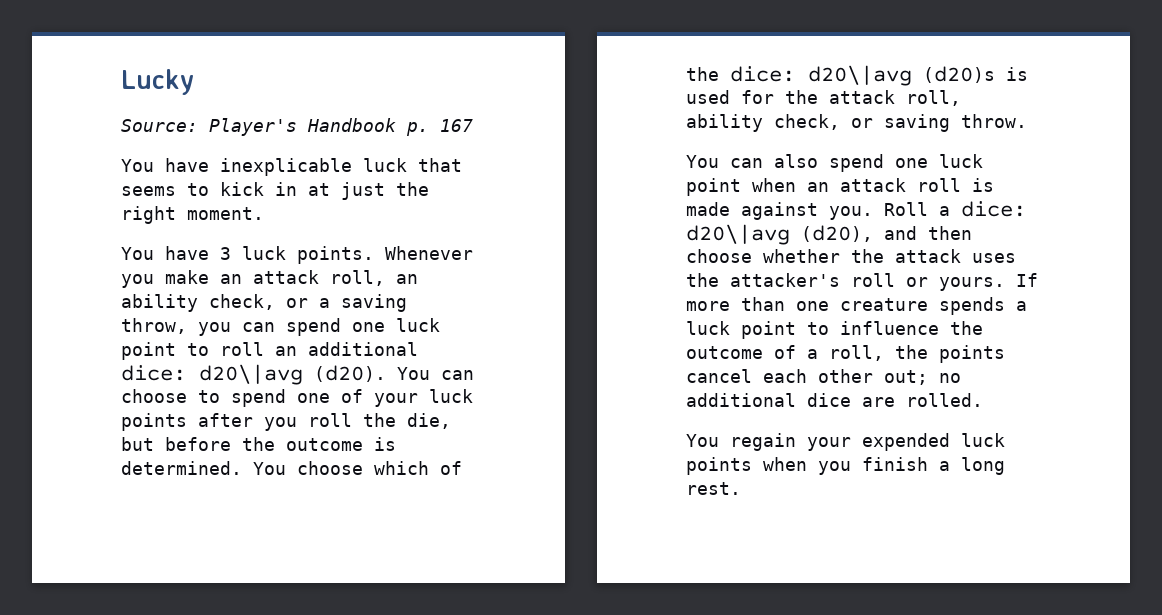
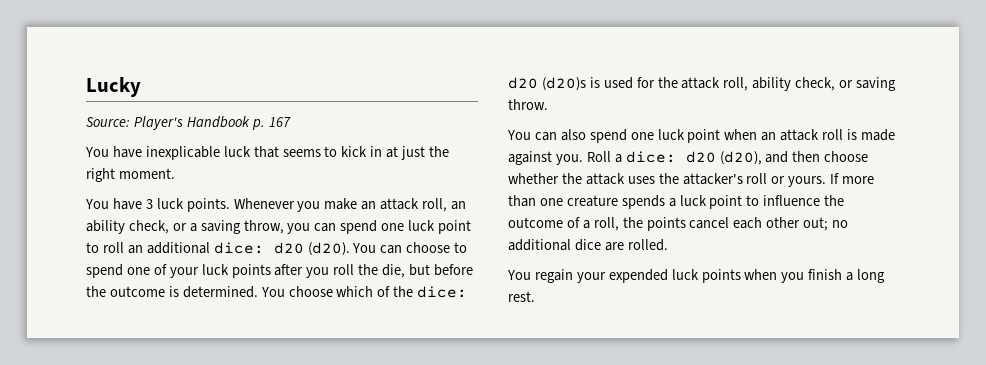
- Whenever you make an attack roll, an ability check, or a saving throw, you can spend one luck point to roll an additional dice: d20\|avg (d20).
+ Whenever you make an attack roll, an ability check, or a saving throw, you can spend one luck point to roll an additional dice: d20 (d20).
- You choose which of the dice: d20\|avg (d20)s is used for the attack roll, ability check, or saving throw.
+ You choose which of the dice: d20 (d20)s is used for the attack roll, ability check, or saving throw.
- Roll a dice: d20\|avg (d20), and then choose whether the attack uses the attacker's roll or yours.
+ Roll a dice: d20 (d20), and then choose whether the attack uses the attacker's roll or yours.

